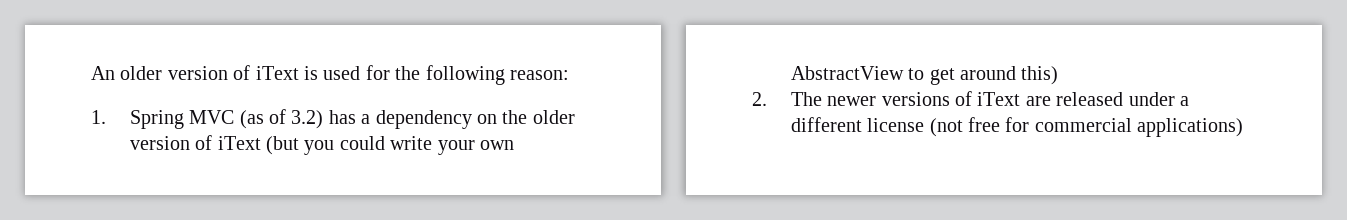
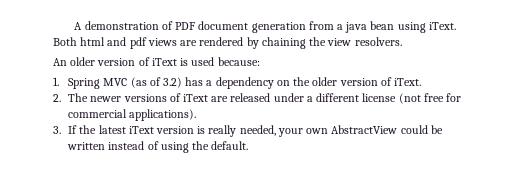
+ A demonstration of PDF document generation from a java bean using iText. Both html and pdf views are rendered by chaining the view resolvers.
- An older version of iText is used for the following reason:
+ An older version of iText is used because:
- 1. Spring MVC (as of 3.2) has a dependency on the older version of iText (but you could write your own AbstractView to get around this)
+ 1. Spring MVC (as of 3.2) has a dependency on the older version of iText.
- 2. The newer versions of iText are released under a different license (not free for commercial applications)
+ 2. The newer versions of iText are released under a different license (not free for commercial applications).
+ 3. If the latest iText version is really needed, your own AbstractView could be written instead of using the default.

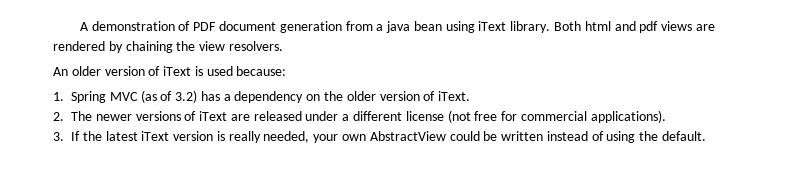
- A demonstration of PDF document generation from a java bean using iText.
+ A demonstration of PDF document generation from a java bean using iText library.

